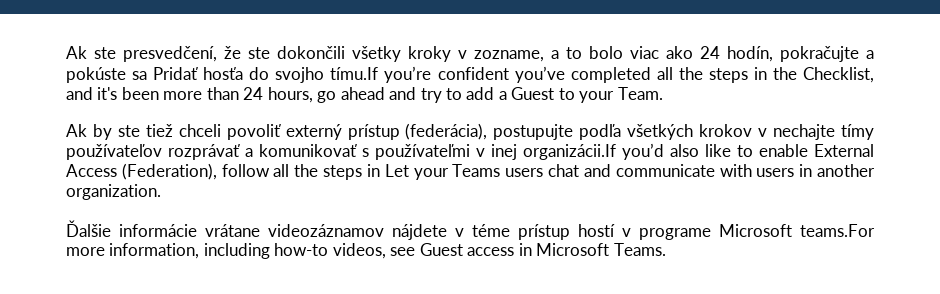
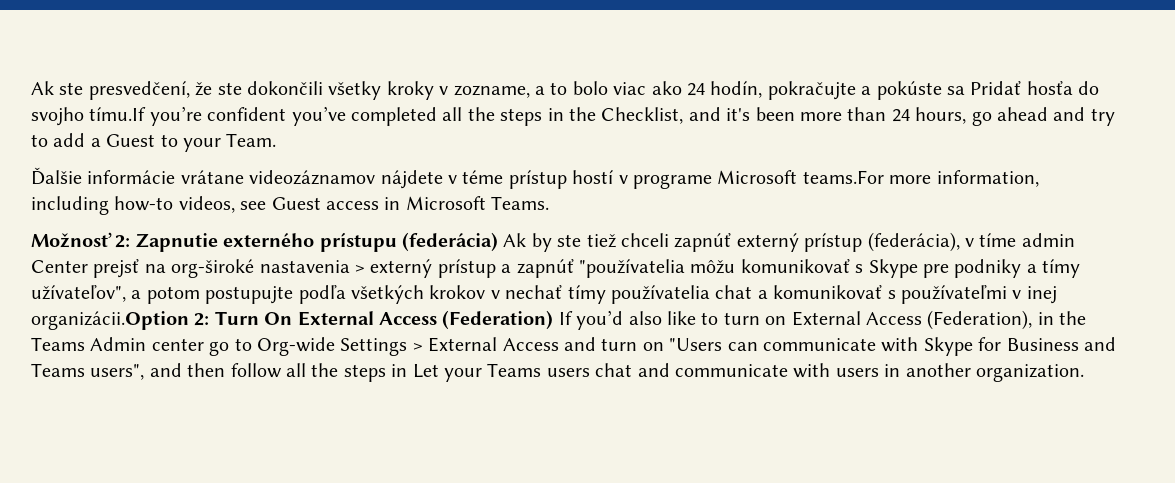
- Ak by ste tiež chceli povoliť externý prístup (federácia), postupujte podľa všetkých krokov v nechajte tímy používateľov rozprávať a komunikovať s používateľmi v inej organizácii.If you’d also like to enable External Access (Federation), follow all the steps in Let your Teams users chat and communicate with users in another organization.
+ Možnosť 2: Zapnutie externého prístupu (federácia) Ak by ste tiež chceli zapnúť externý prístup (federácia), v tíme admin Center prejsť na org-široké nastavenia > externý prístup a zapnúť "používatelia môžu komunikovať s Skype pre podniky a tímy užívateľov", a potom postupujte podľa všetkých krokov v nechať tímy používatelia chat a komunikovať s používateľmi v inej organizácii.Option 2: Turn On External Access (Federation) If you’d also like to turn on External Access (Federation), in the Teams Admin center go to Org-wide Settings > External Access and turn on "Users can communicate with Skype for Business and Teams users", and then follow all the steps in Let your Teams users chat and communicate with users in another organization.

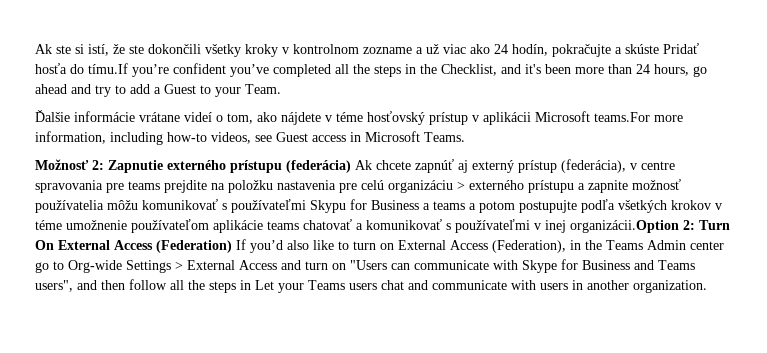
- Ak ste presvedčení, že ste dokončili všetky kroky v zozname, a to bolo viac ako 24 hodín, pokračujte a pokúste sa Pridať hosťa do svojho tímu.If you’re confident you’ve completed all the steps in the Checklist, and it's been more than 24 hours, go ahead and try to add a Guest to your Team.
+ Ak ste si istí, že ste dokončili všetky kroky v kontrolnom zozname a už viac ako 24 hodín, pokračujte a skúste Pridať hosťa do tímu.If you’re confident you’ve completed all the steps in the Checklist, and it's been more than 24 hours, go ahead and try to add a Guest to your Team.
- Ďalšie informácie vrátane videozáznamov nájdete v téme prístup hostí v programe Microsoft teams.For more information, including how-to videos, see Guest access in Microsoft Teams.
+ Ďalšie informácie vrátane videí o tom, ako nájdete v téme hosťovský prístup v aplikácii Microsoft teams.For more information, including how-to videos, see Guest access in Microsoft Teams.
- Zapnutie externého prístupu (federácia) Ak by ste tiež chceli zapnúť externý prístup (federácia), v tíme admin Center prejsť na org-široké nastavenia > externý prístup a zapnúť "používatelia môžu komunikovať s Skype pre podniky a tímy užívateľov", a potom postupujte podľa všetkých krokov v nechať tímy používatelia chat a komunikovať s používateľmi v inej organizácii.Option 2:
+ Zapnutie externého prístupu (federácia) Ak chcete zapnúť aj externý prístup (federácia), v centre spravovania pre teams prejdite na položku nastavenia pre celú organizáciu > externého prístupu a zapnite možnosť používatelia môžu komunikovať s používateľmi Skypu for Business a teams a potom postupujte podľa všetkých krokov v téme umožnenie používateľom aplikácie teams chatovať a komunikovať s používateľmi v inej organizácii.Option 2:

